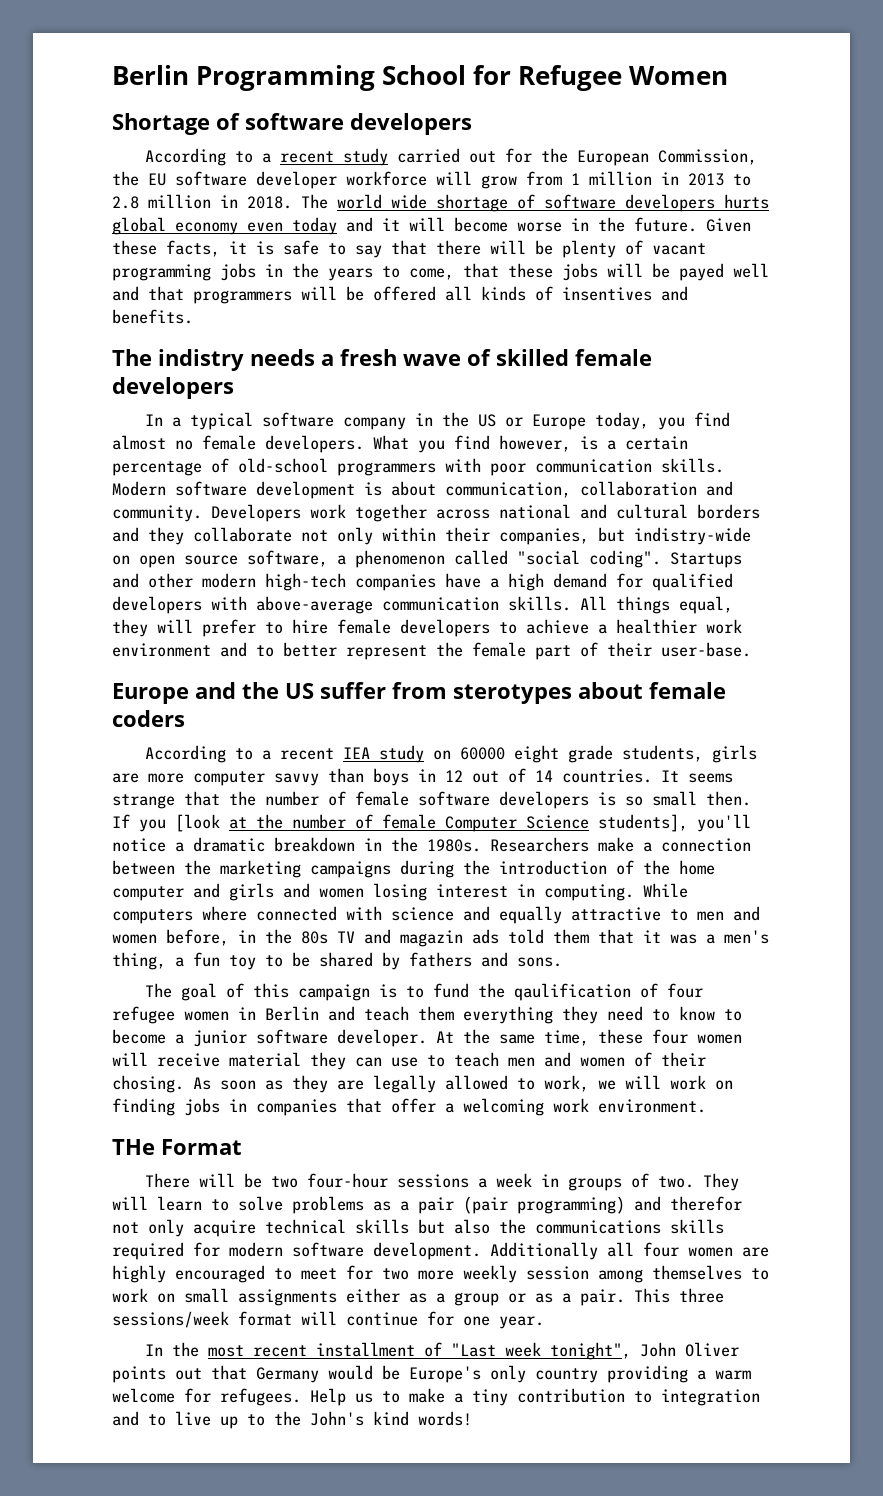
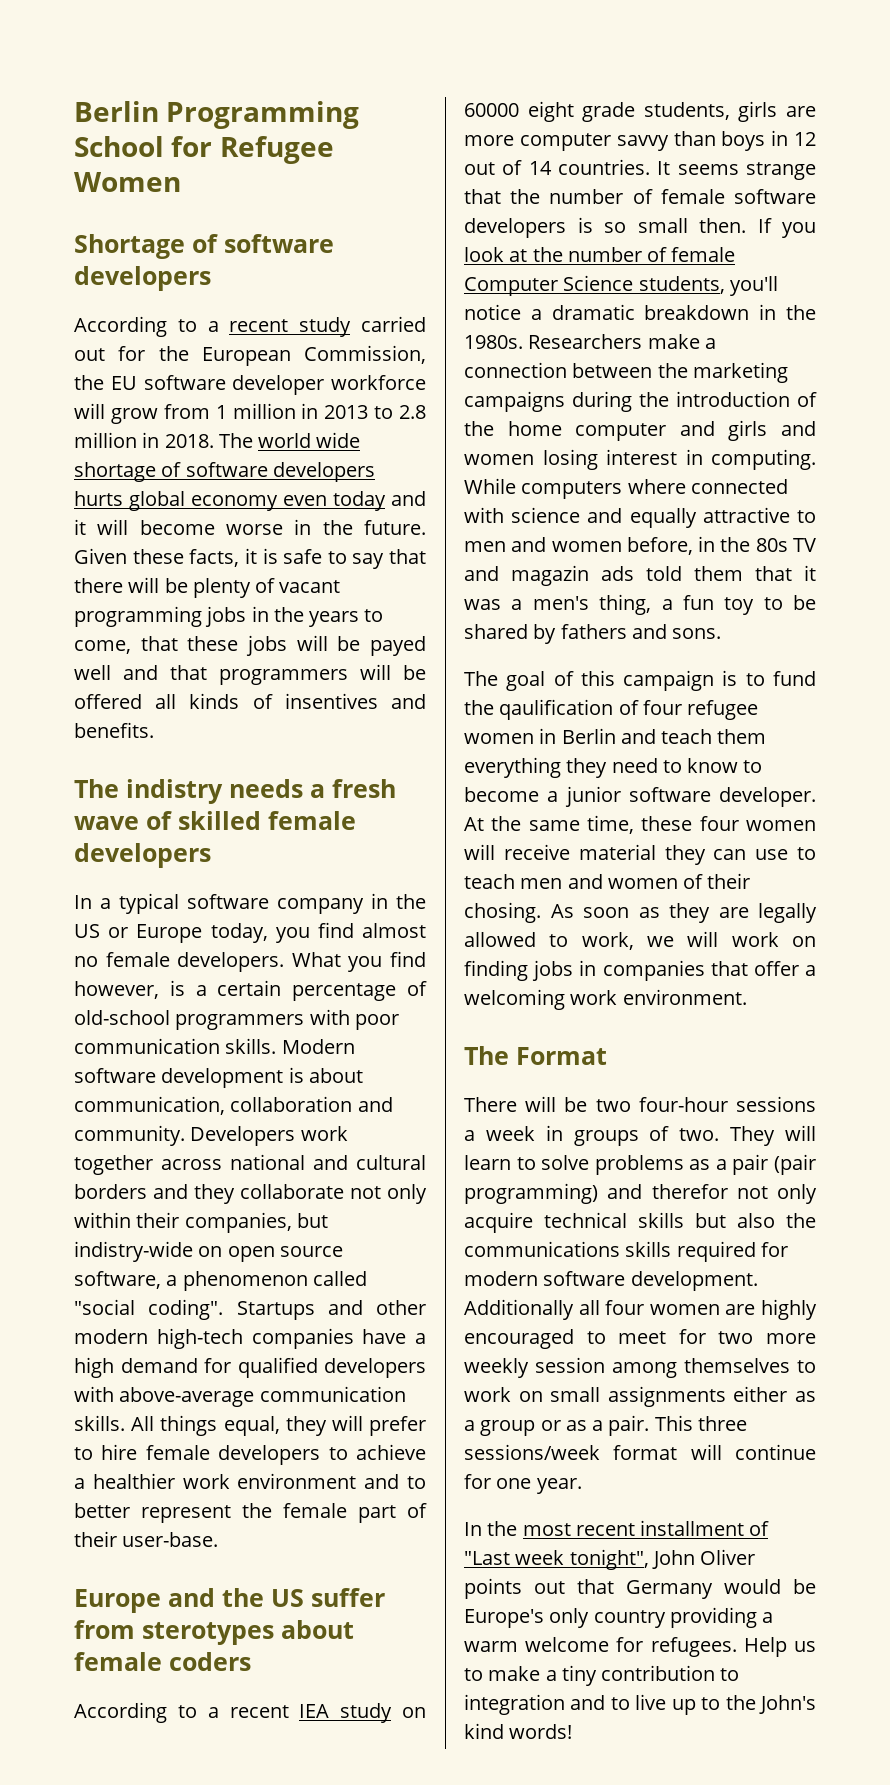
- If you [look at the number of female Computer Science students], you'll notice a dramatic breakdown in the 1980s.
+ If you look at the number of female Computer Science students, you'll notice a dramatic breakdown in the 1980s.
- THe Format
+ The Format

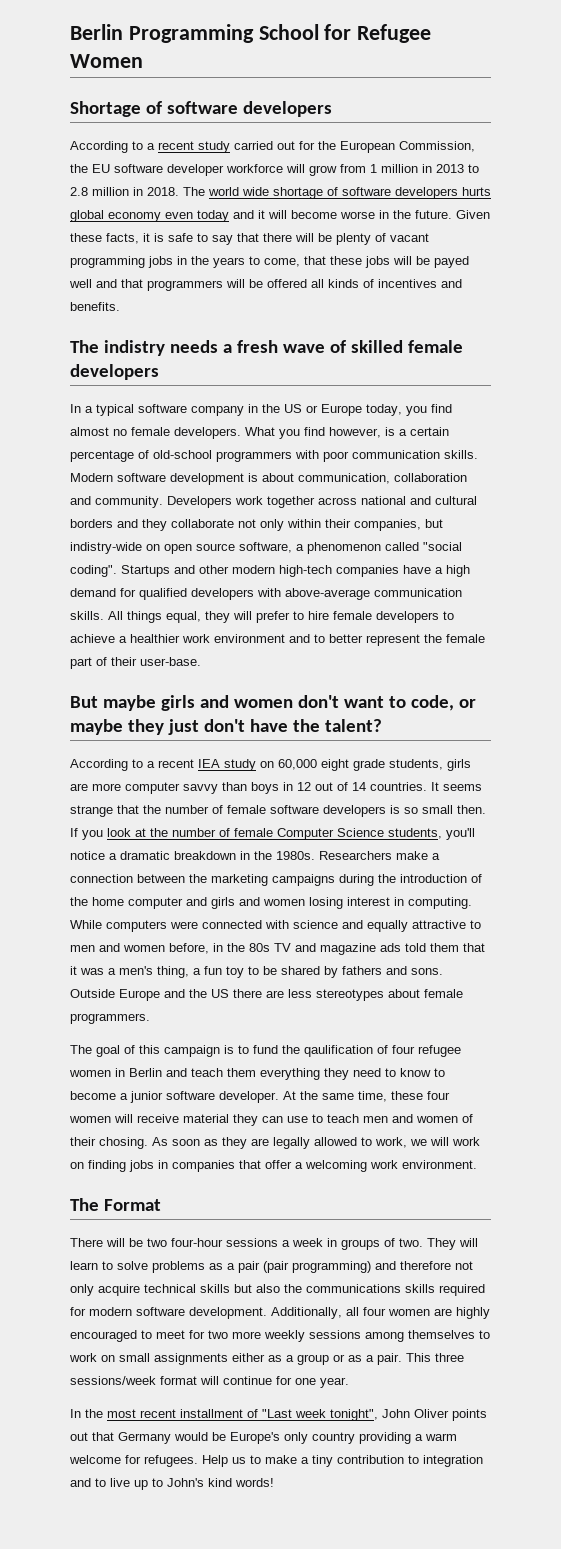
- Given these facts, it is safe to say that there will be plenty of vacant programming jobs in the years to come, that these jobs will be payed well and that programmers will be offered all kinds of insentives and benefits.
+ Given these facts, it is safe to say that there will be plenty of vacant programming jobs in the years to come, that these jobs will be payed well and that programmers will be offered all kinds of incentives and benefits.
- Europe and the US suffer from sterotypes about female coders
+ But maybe girls and women don't want to code, or maybe they just don't have the talent?
- According to a recent IEA study on 60000 eight grade students, girls are more computer savvy than boys in 12 out of 14 countries.
+ According to a recent IEA study on 60,000 eight grade students, girls are more computer savvy than boys in 12 out of 14 countries.
- While computers where connected with science and equally attractive to men and women before, in the 80s TV and magazin ads told them that it was a men's thing, a fun toy to be shared by fathers and sons.
+ While computers were connected with science and equally attractive to men and women before, in the 80s TV and magazine ads told them that it was a men's thing, a fun toy to be shared by fathers and sons. Outside Europe and the US there are less stereotypes about female programmers.
- They will learn to solve problems as a pair (pair programming) and therefor not only acquire technical skills but also the communications skills required for modern software development.
+ They will learn to solve problems as a pair (pair programming) and therefore not only acquire technical skills but also the communications skills required for modern software development.
- Additionally all four women are highly encouraged to meet for two more weekly session among themselves to work on small assignments either as a group or as a pair.
+ Additionally, all four women are highly encouraged to meet for two more weekly sessions among themselves to work on small assignments either as a group or as a pair.
- Help us to make a tiny contribution to integration and to live up to the John's kind words!
+ Help us to make a tiny contribution to integration and to live up to John's kind words!

